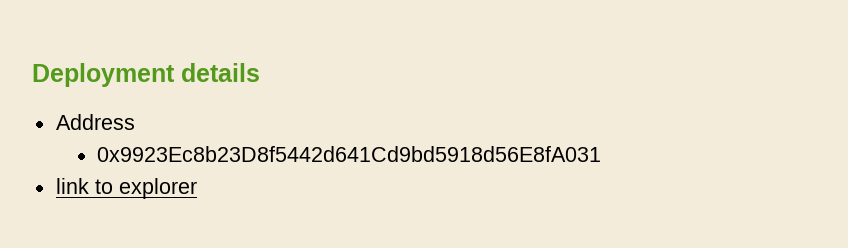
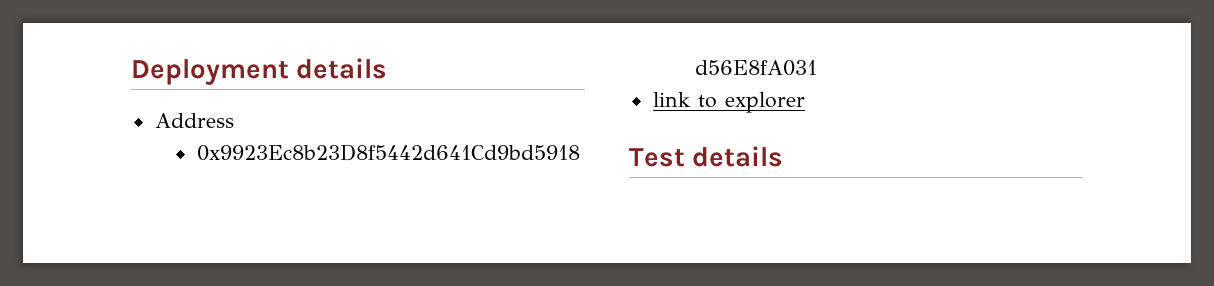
+ Test details

